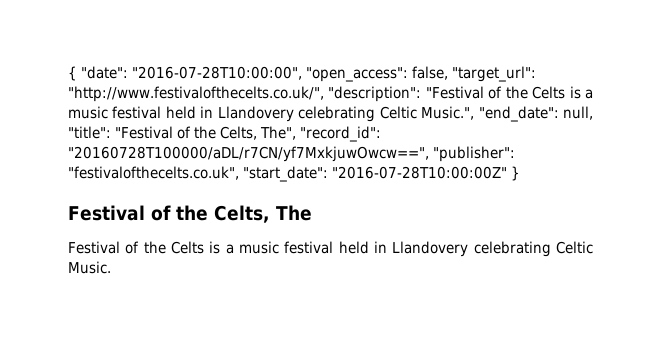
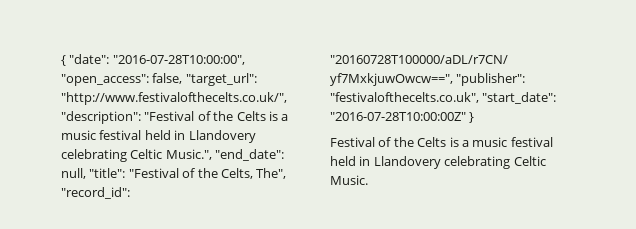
- Festival of the Celts, The

